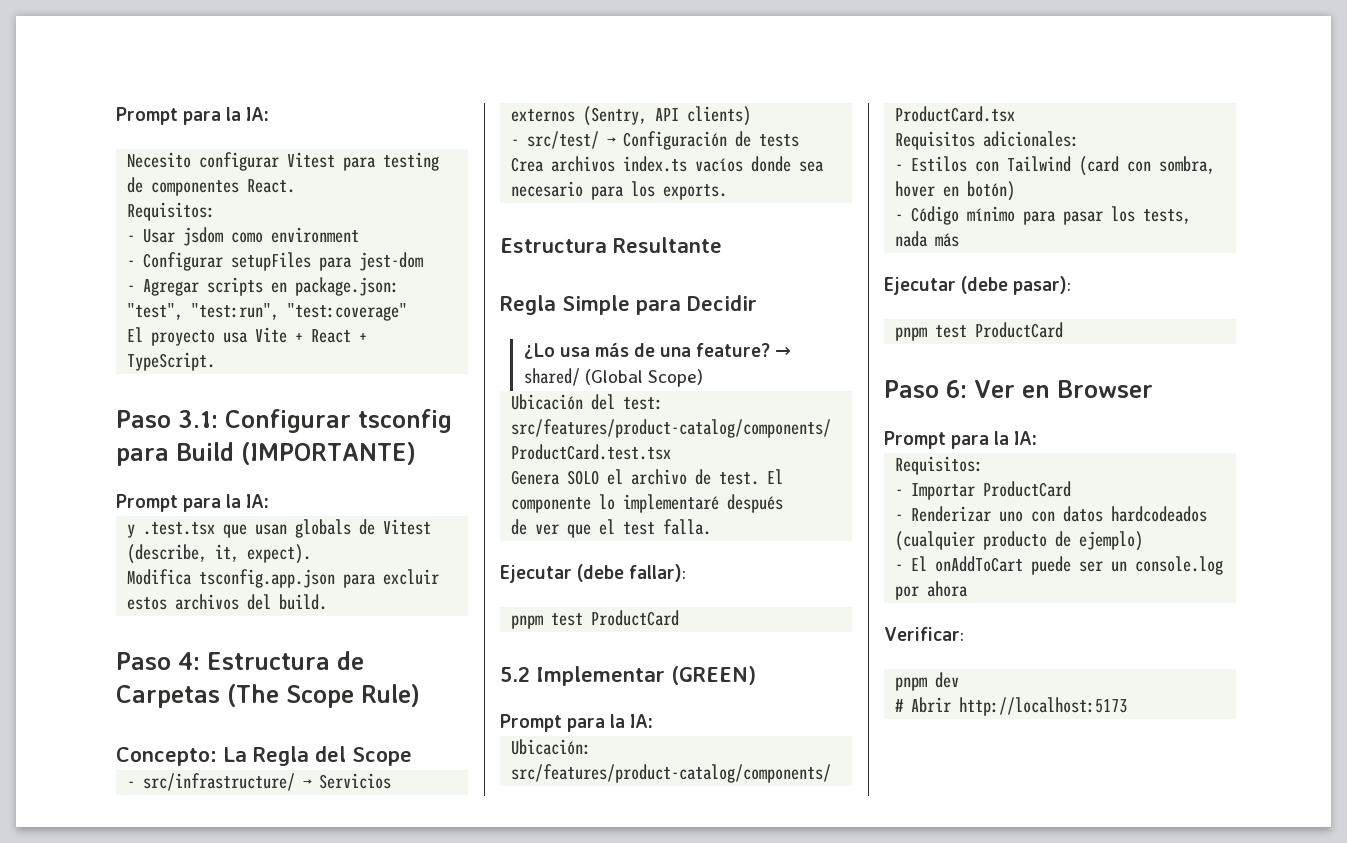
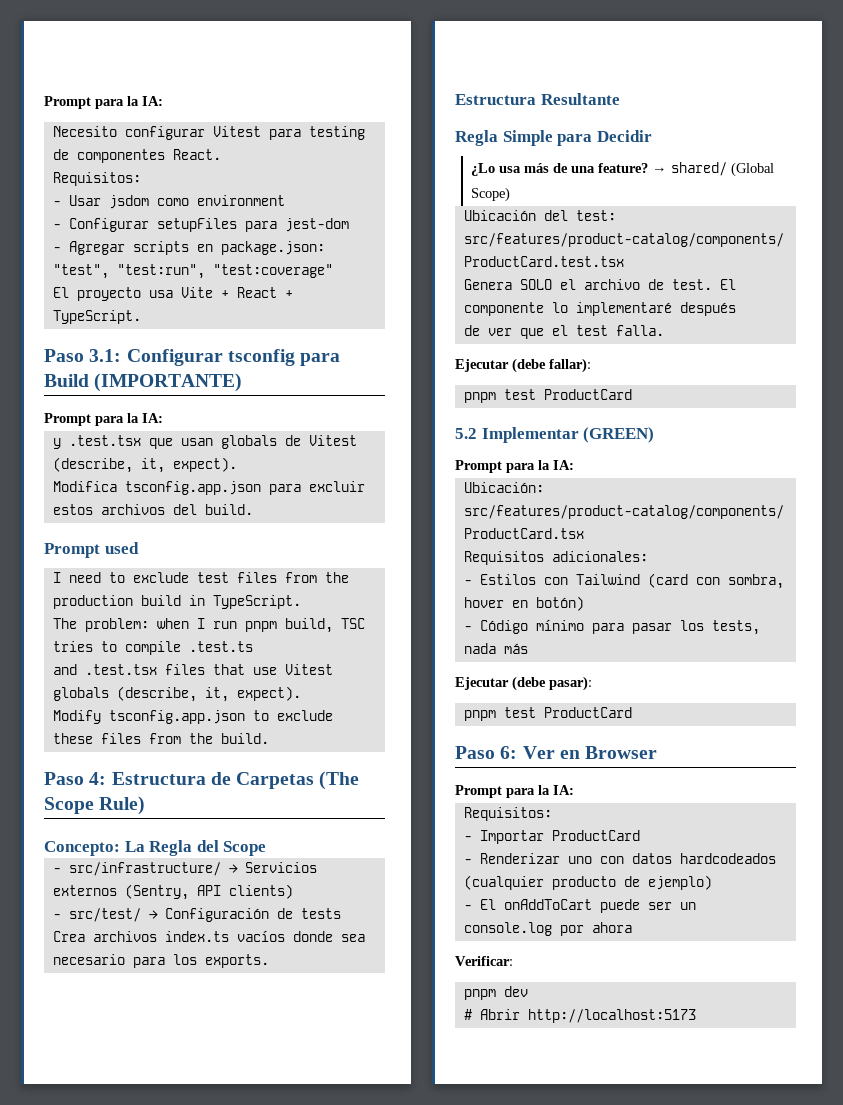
+ Prompt used
+ I need to exclude test files from the production build in TypeScript.
+ The problem: when I run pnpm build, TSC tries to compile .test.ts
+ and .test.tsx files that use Vitest globals (describe, it, expect).
+ Modify tsconfig.app.json to exclude these files from the build.

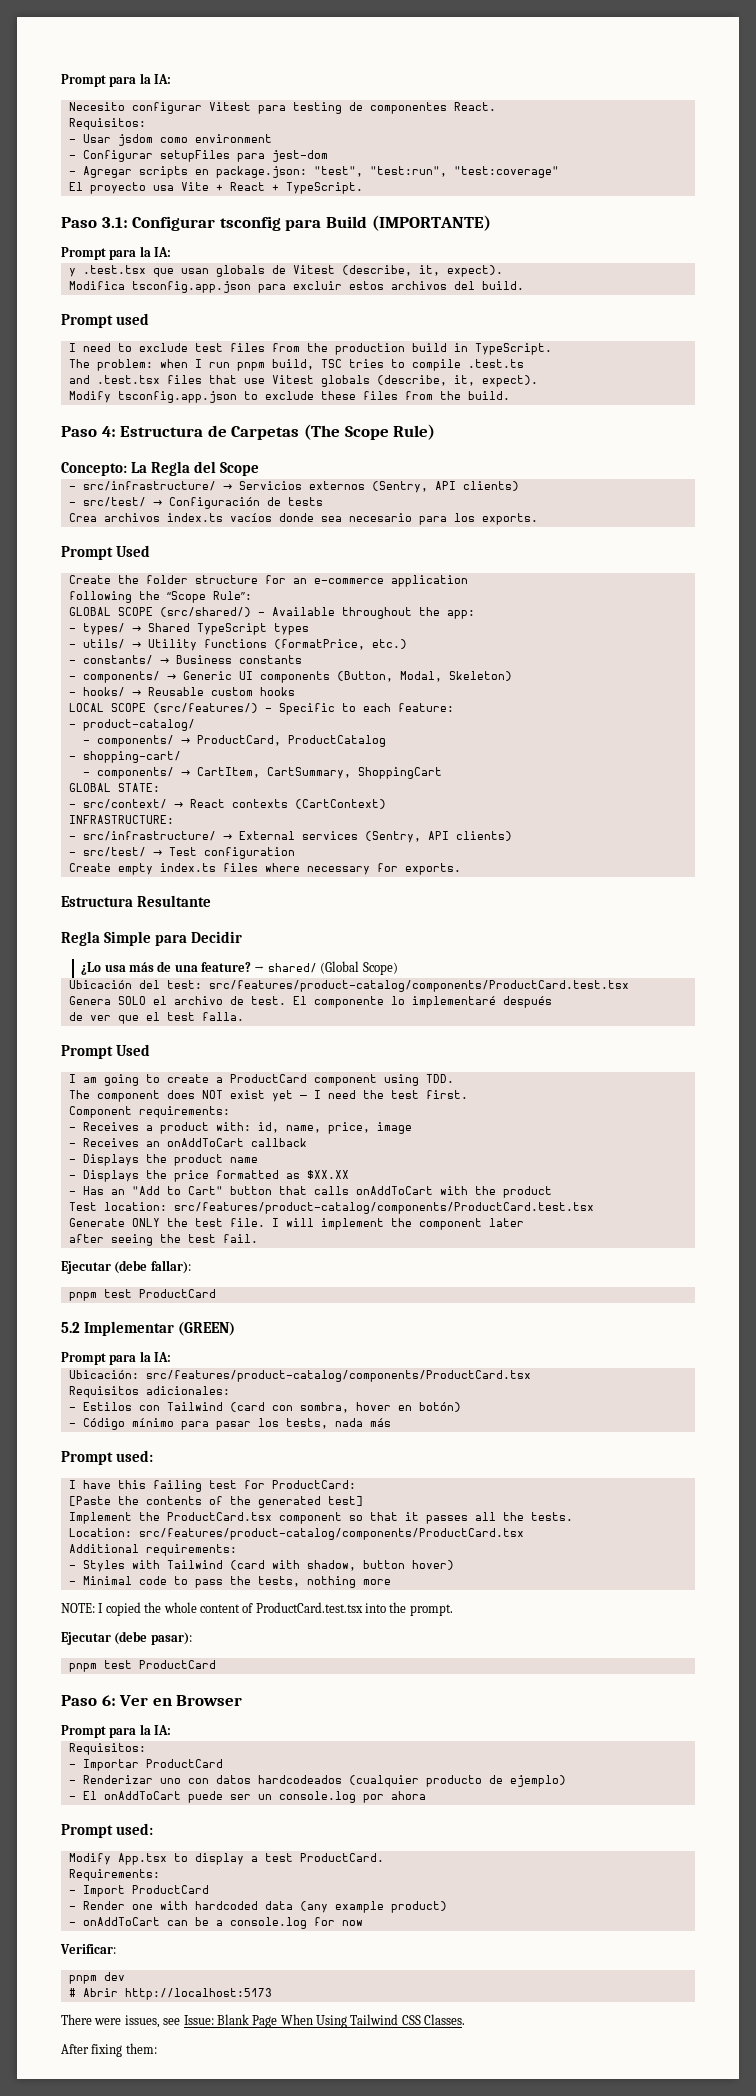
  Crea archivos index.ts vacíos donde sea necesario para los exports.
+ Prompt Used
+ Create the folder structure for an e-commerce application
+ following the “Scope Rule”:
+ GLOBAL SCOPE (src/shared/) – Available throughout the app:
+ - types/ → Shared TypeScript types
+ - utils/ → Utility functions (formatPrice, etc.)
+ - constants/ → Business constants
+ - components/ → Generic UI components (Button, Modal, Skeleton)
+ - hooks/ → Reusable custom hooks
+ LOCAL SCOPE (src/features/) – Specific to each feature:
+ - product-catalog/
+ - components/ → ProductCard, ProductCatalog
+ - shopping-cart/
+ - components/ → CartItem, CartSummary, ShoppingCart
+ GLOBAL STATE:
+ - src/context/ → React contexts (CartContext)
+ INFRASTRUCTURE:
+ - src/infrastructure/ → External services (Sentry, API clients)
+ - src/test/ → Test configuration
+ Create empty index.ts files where necessary for exports.
  de ver que el test falla.
+ Prompt Used
+ I am going to create a ProductCard component using TDD.
+ The component does NOT exist yet — I need the test first.
+ Component requirements:
+ - Receives a product with: id, name, price, image
+ - Receives an onAddToCart callback
+ - Displays the product name
+ - Displays the price formatted as $XX.XX
+ - Has an "Add to Cart" button that calls onAddToCart with the product
+ Test location: src/features/product-catalog/components/ProductCard.test.tsx
+ Generate ONLY the test file. I will implement the component later
+ after seeing the test fail.
  - Código mínimo para pasar los tests, nada más
+ Prompt used:
+ I have this failing test for ProductCard:
+ [Paste the contents of the generated test]
+ Implement the ProductCard.tsx component so that it passes all the tests.
+ Location: src/features/product-catalog/components/ProductCard.tsx
+ Additional requirements:
+ - Styles with Tailwind (card with shadow, button hover)
+ - Minimal code to pass the tests, nothing more
+ NOTE: I copied the whole content of ProductCard.test.tsx into the prompt.
  - El onAddToCart puede ser un console.log por ahora
+ Prompt used:
+ Modify App.tsx to display a test ProductCard.
+ Requirements:
+ - Import ProductCard
+ - Render one with hardcoded data (any example product)
+ - onAddToCart can be a console.log for now
+ There were issues, see Issue: Blank Page When Using Tailwind CSS Classes.
+ After fixing them:

